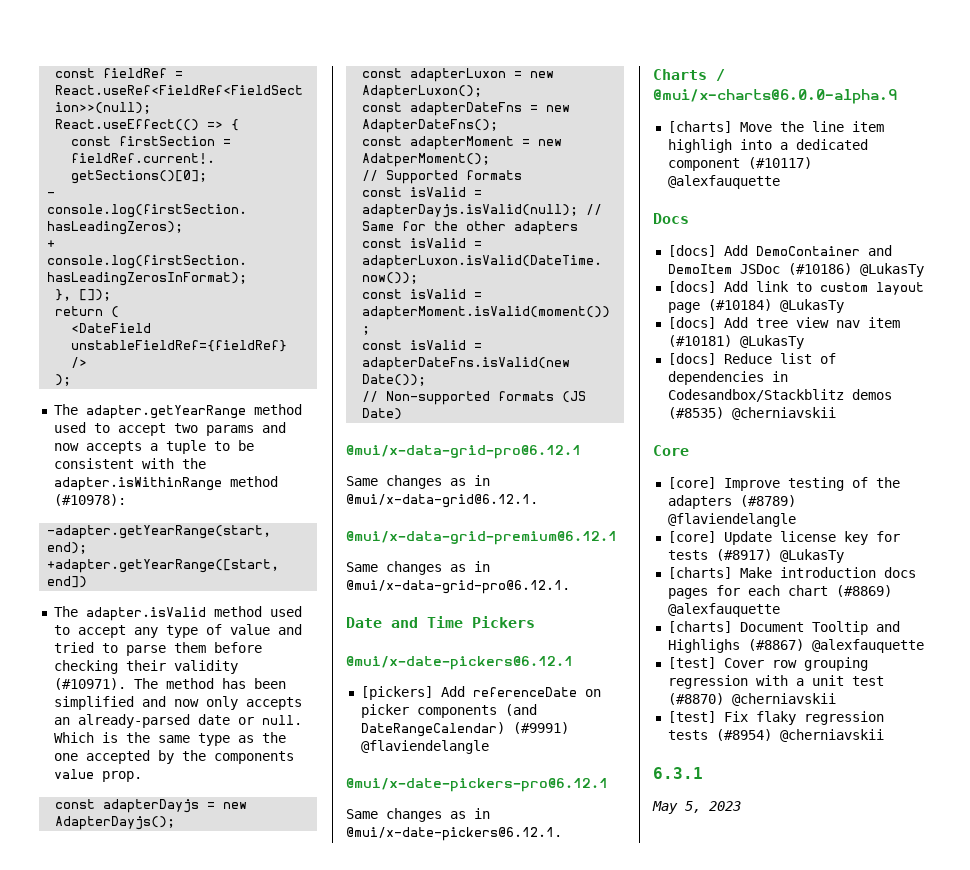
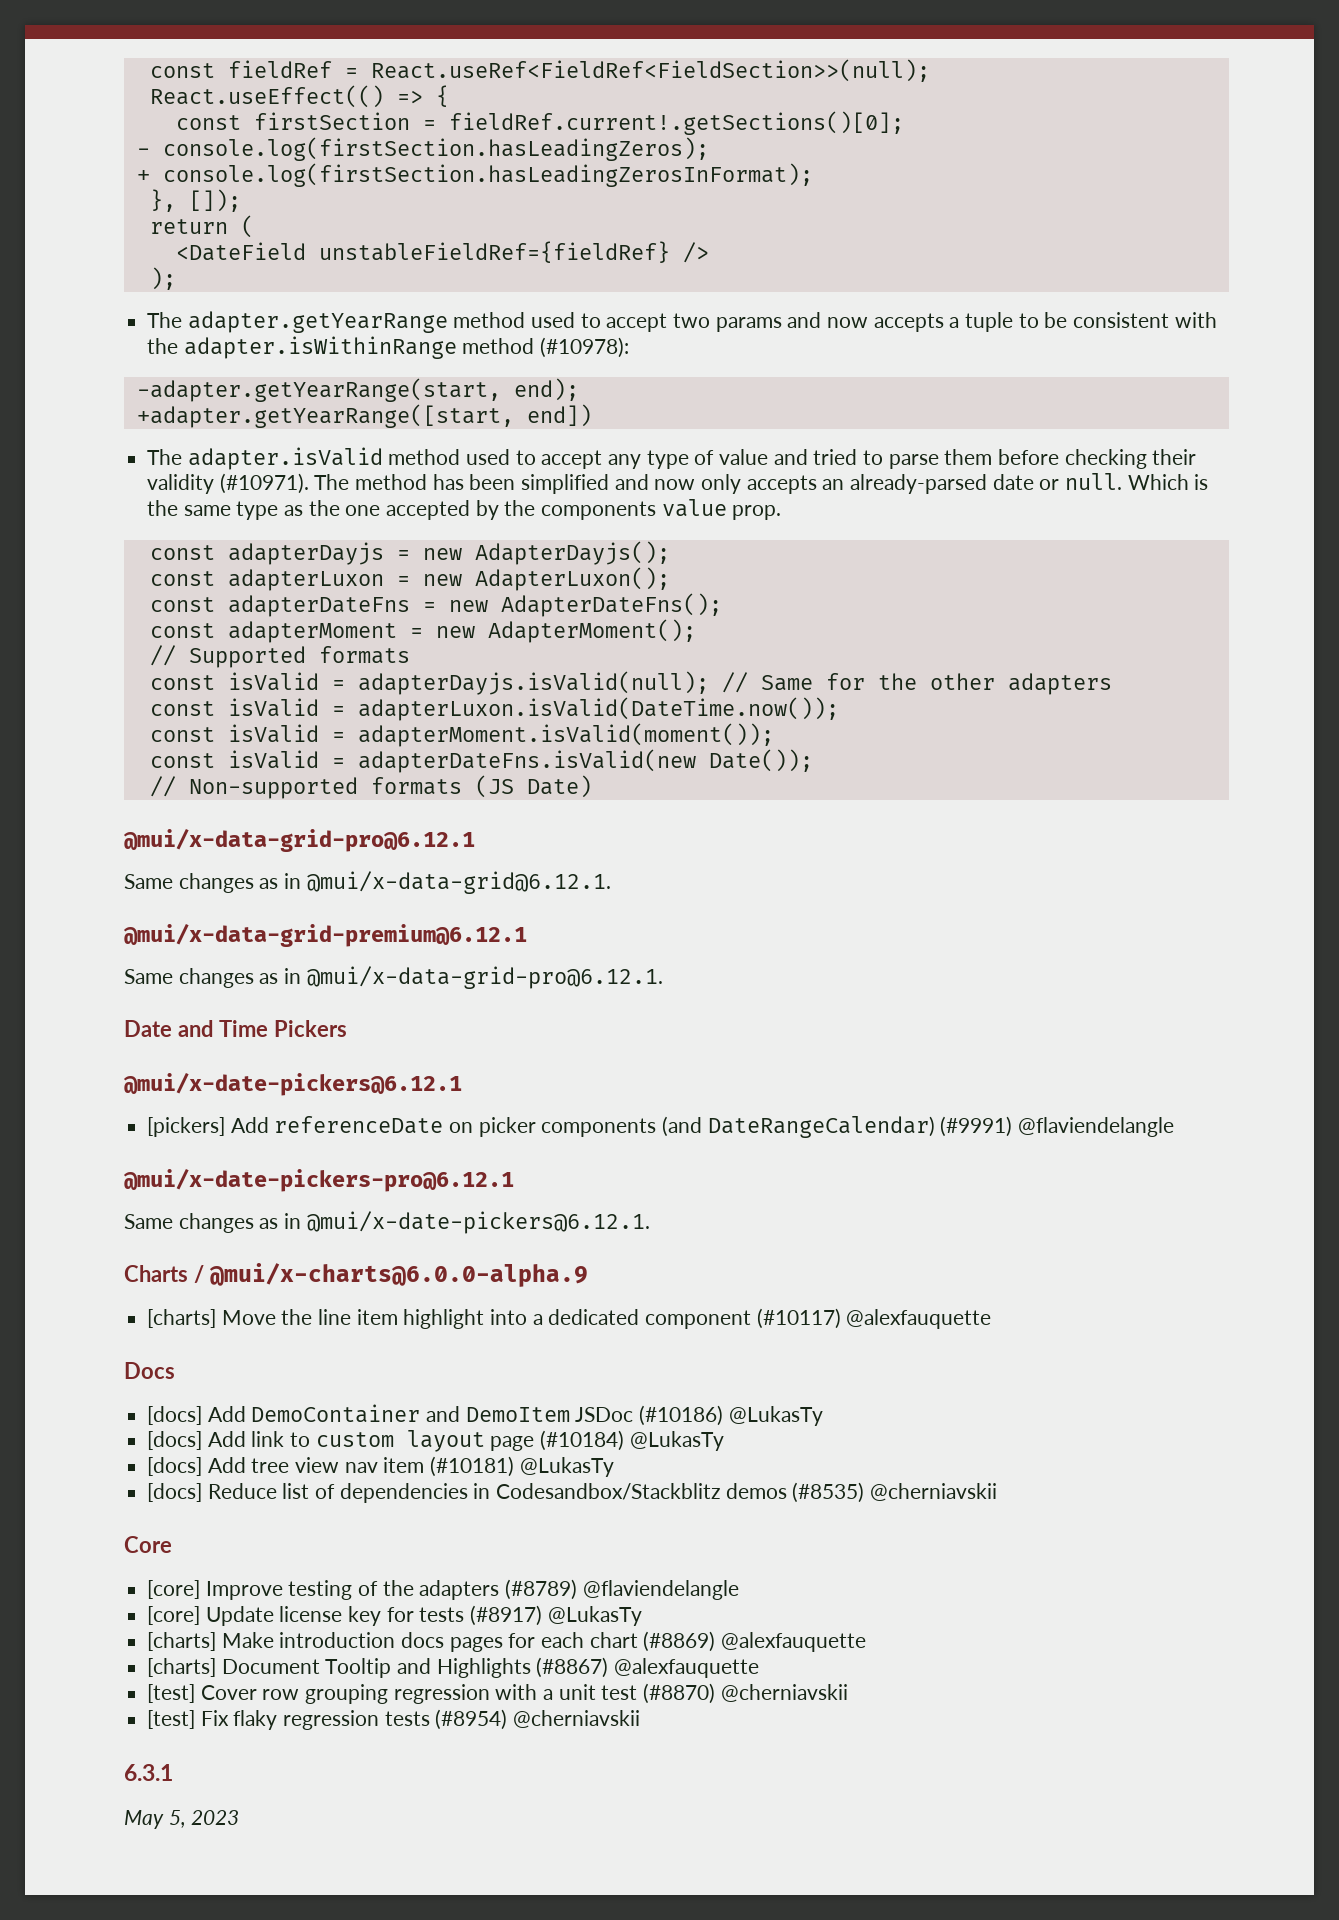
- const adapterMoment = new AdatperMoment();
+ const adapterMoment = new AdapterMoment();
- [charts] Move the line item highligh into a dedicated component (#10117) @alexfauquette
+ [charts] Move the line item highlight into a dedicated component (#10117) @alexfauquette
- [charts] Document Tooltip and Highlighs (#8867) @alexfauquette
+ [charts] Document Tooltip and Highlights (#8867) @alexfauquette

